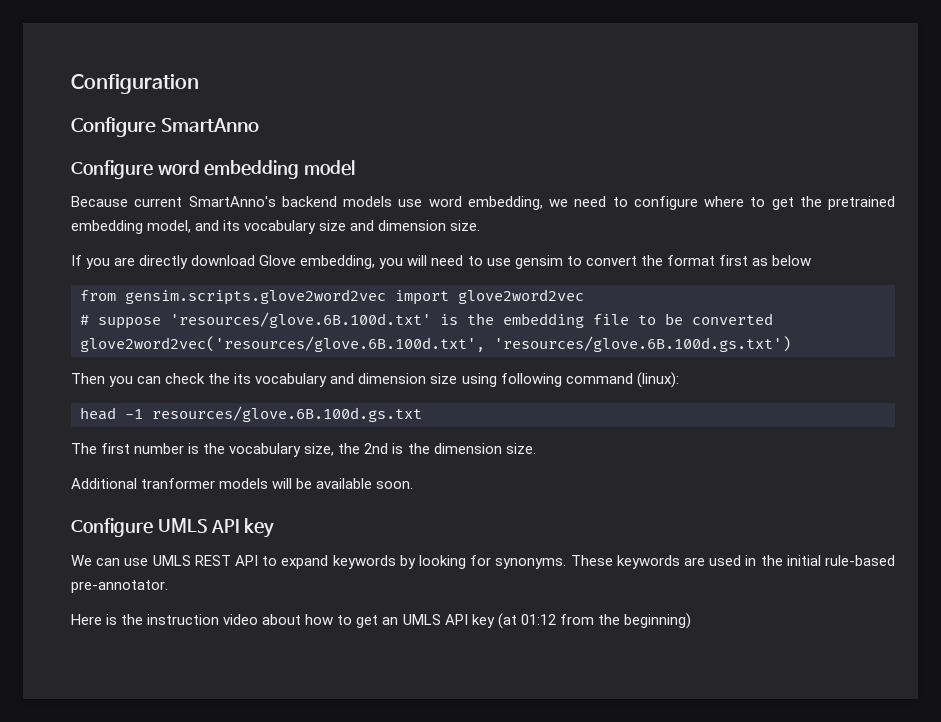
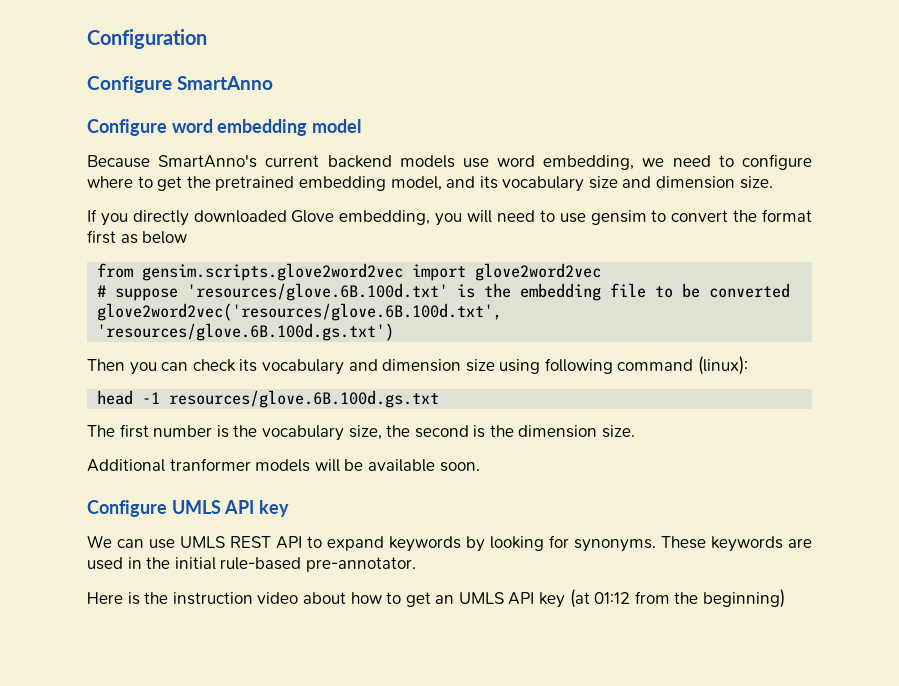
- Because current SmartAnno's backend models use word embedding, we need to configure where to get the pretrained embedding model, and its vocabulary size and dimension size.
+ Because SmartAnno's current backend models use word embedding, we need to configure where to get the pretrained embedding model, and its vocabulary size and dimension size.
- If you are directly download Glove embedding, you will need to use gensim to convert the format first as below
+ If you directly downloaded Glove embedding, you will need to use gensim to convert the format first as below
- Then you can check the its vocabulary and dimension size using following command (linux):
+ Then you can check its vocabulary and dimension size using following command (linux):
- The first number is the vocabulary size, the 2nd is the dimension size.
+ The first number is the vocabulary size, the second is the dimension size.

